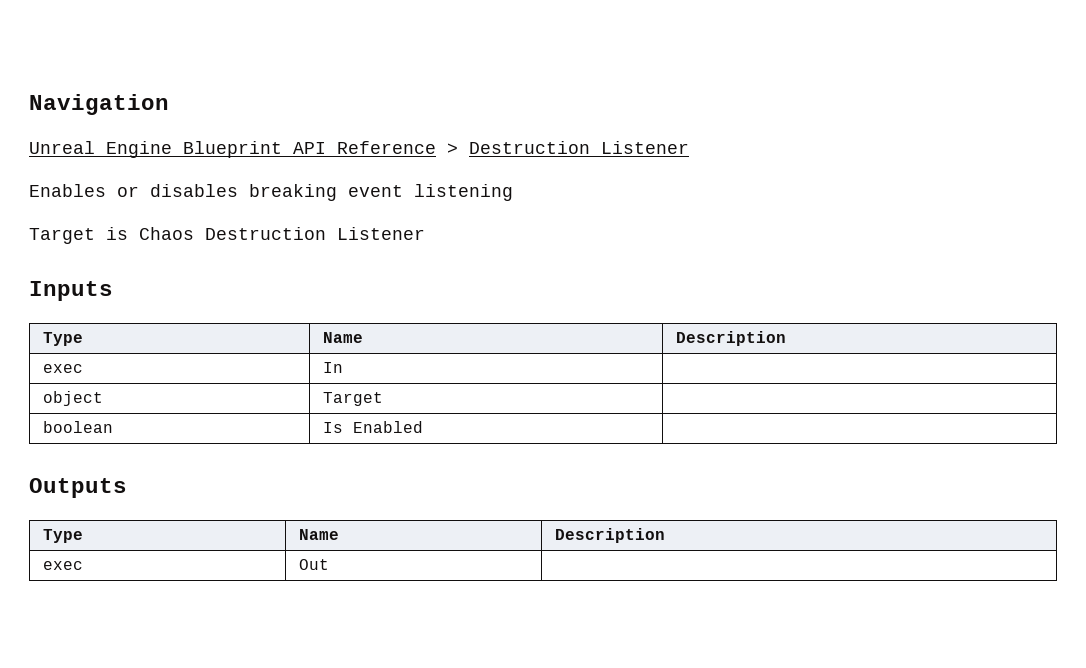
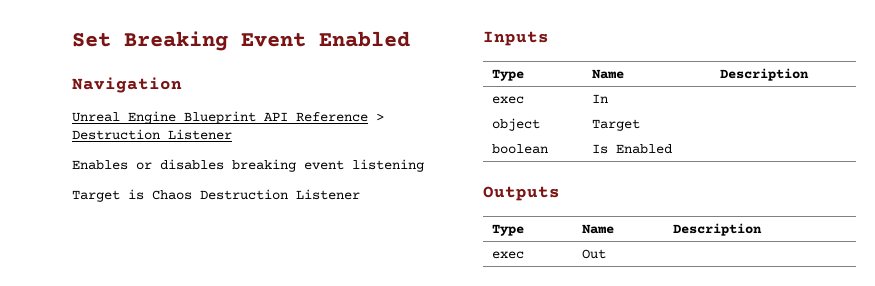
+ Set Breaking Event Enabled

